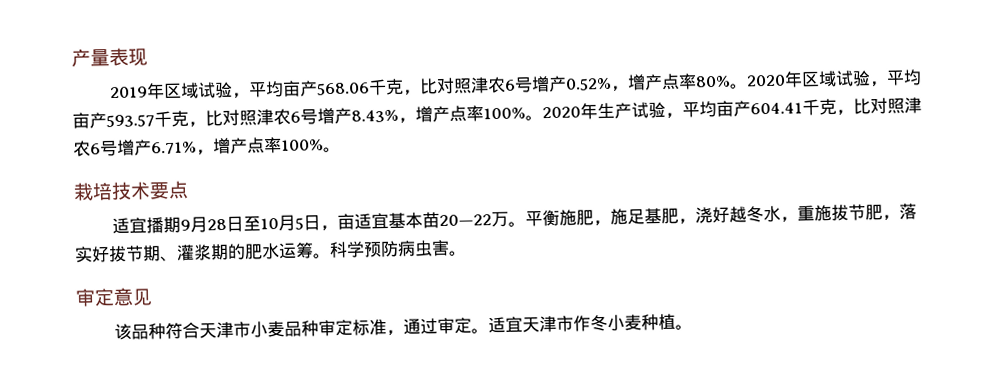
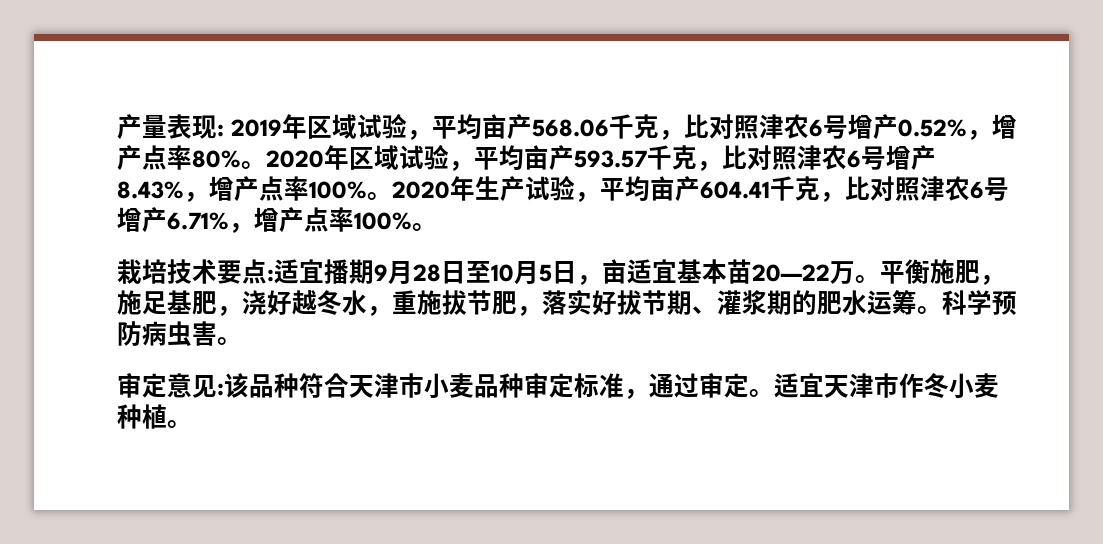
- 产量表现
- 2019年区域试验，平均亩产568.06千克，比对照津农6号增产0.52%，增产点率80%。
+ 产量表现: 2019年区域试验，平均亩产568.06千克，比对照津农6号增产0.52%，增产点率80%。
- 栽培技术要点
- 适宜播期9月28日至10月5日，亩适宜基本苗20—22万。
+ 栽培技术要点:适宜播期9月28日至10月5日，亩适宜基本苗20—22万。
- 审定意见
- 该品种符合天津市小麦品种审定标准，通过审定。
+ 审定意见:该品种符合天津市小麦品种审定标准，通过审定。

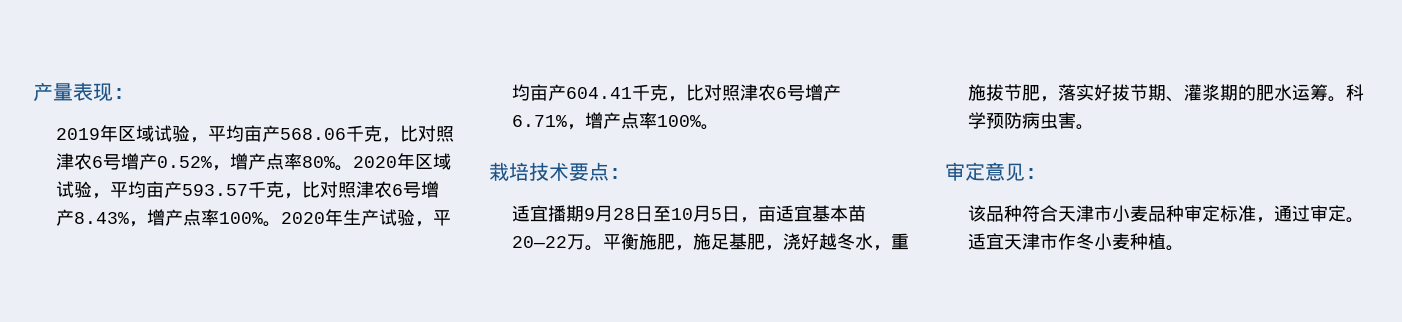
- 产量表现: 2019年区域试验，平均亩产568.06千克，比对照津农6号增产0.52%，增产点率80%。
+ 产量表现:
+ 2019年区域试验，平均亩产568.06千克，比对照津农6号增产0.52%，增产点率80%。
- 栽培技术要点:适宜播期9月28日至10月5日，亩适宜基本苗20—22万。
+ 栽培技术要点:
+ 适宜播期9月28日至10月5日，亩适宜基本苗20—22万。
- 审定意见:该品种符合天津市小麦品种审定标准，通过审定。
+ 审定意见:
+ 该品种符合天津市小麦品种审定标准，通过审定。

